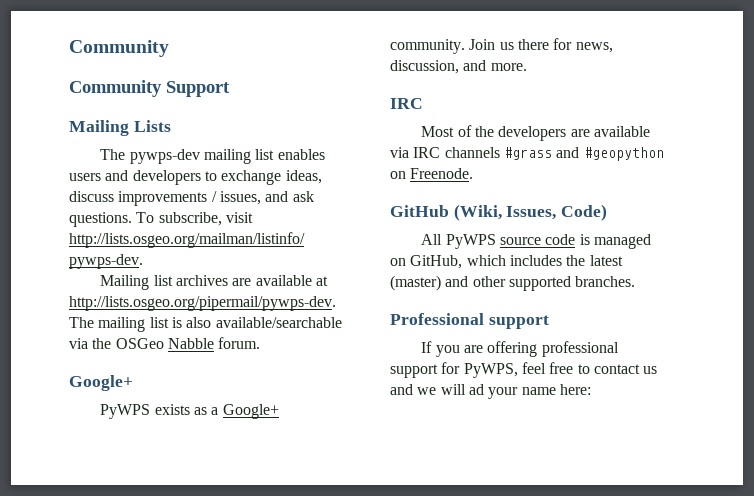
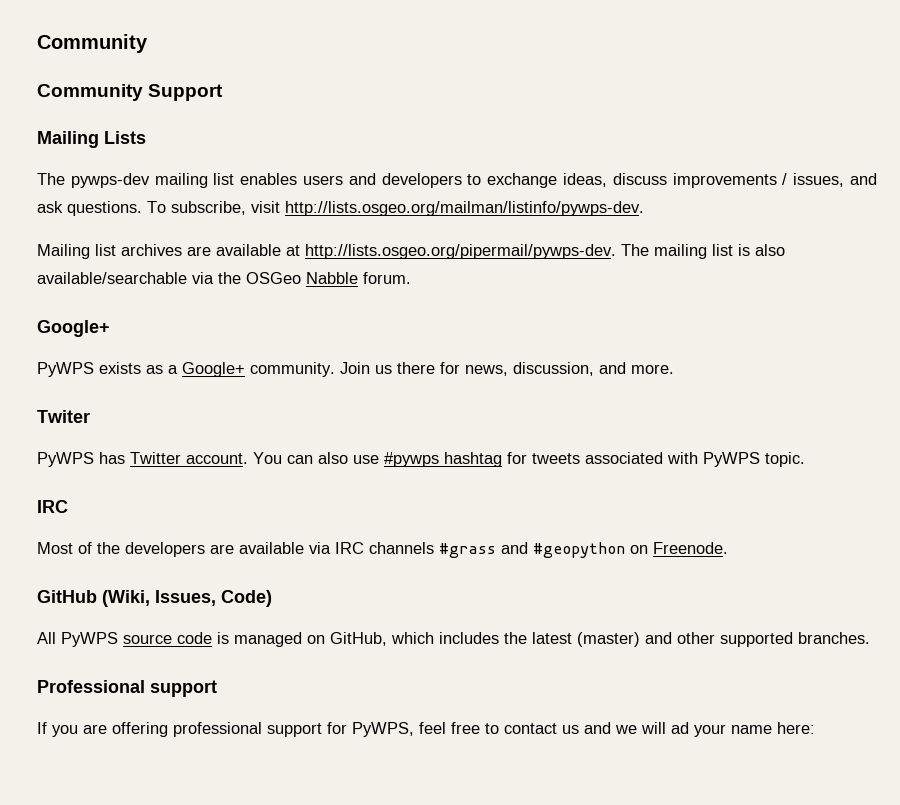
+ Twiter
+ PyWPS has Twitter account. You can also use #pywps hashtag for tweets associated with PyWPS topic.

